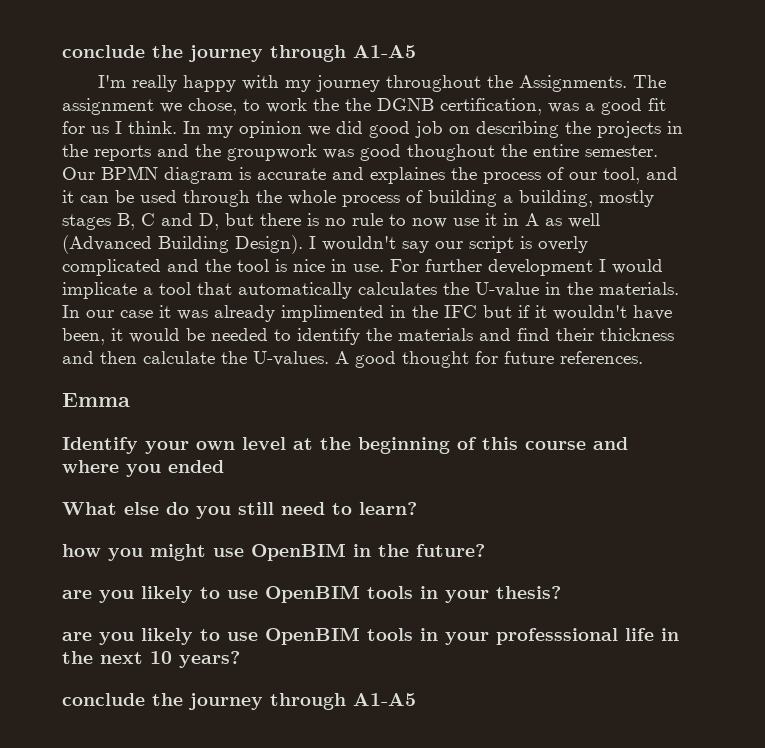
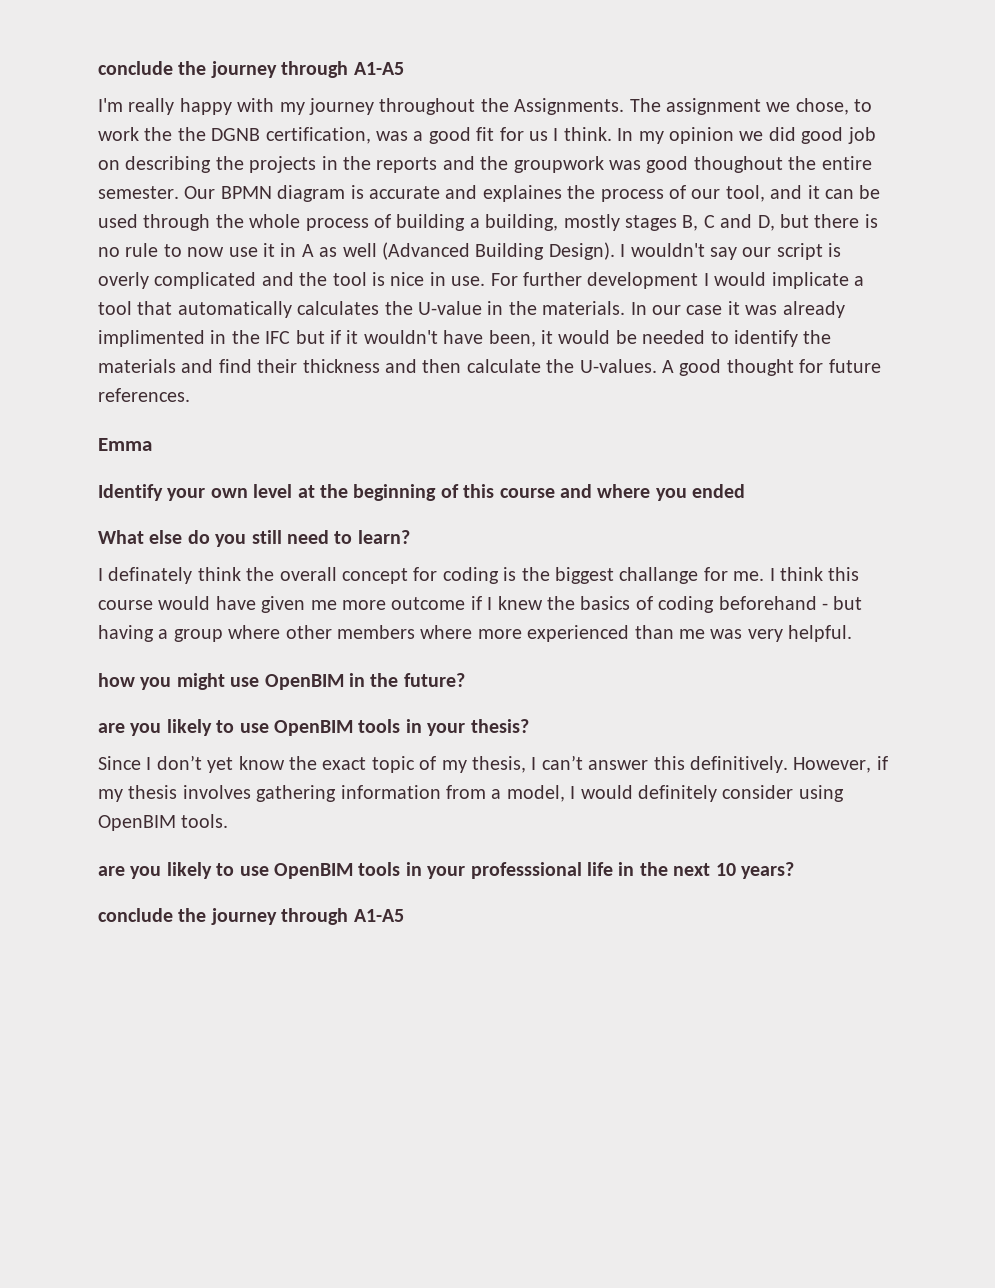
+ I definately think the overall concept for coding is the biggest challange for me. I think this course would have given me more outcome if I knew the basics of coding beforehand - but having a group where other members where more experienced than me was very helpful.
+ Since I don’t yet know the exact topic of my thesis, I can’t answer this definitively. However, if my thesis involves gathering information from a model, I would definitely consider using OpenBIM tools.

